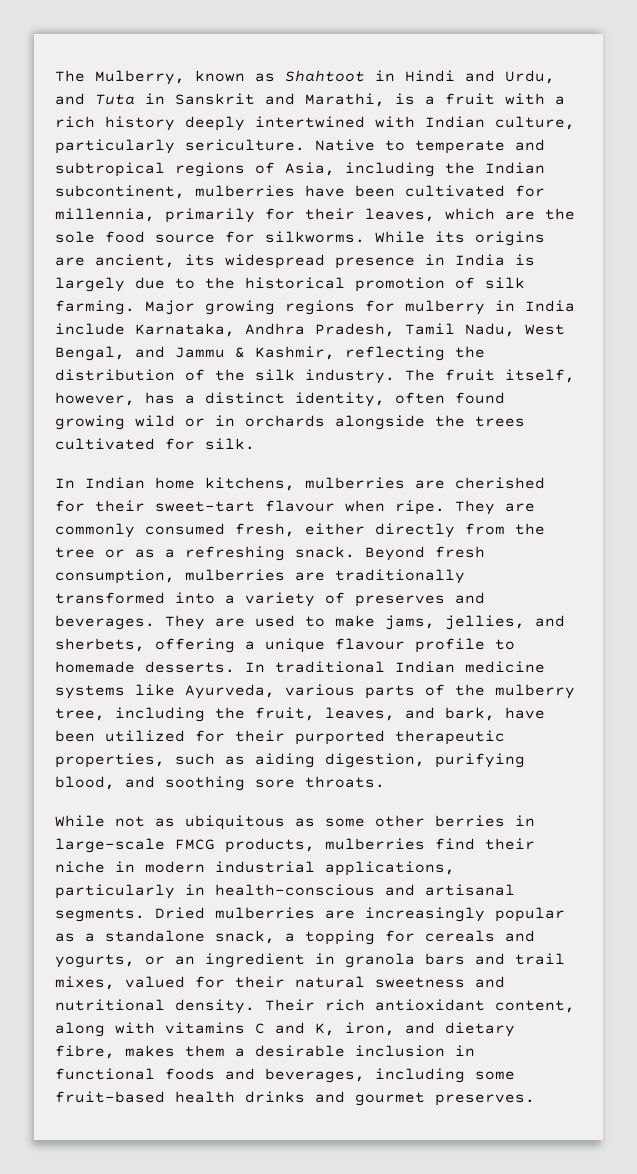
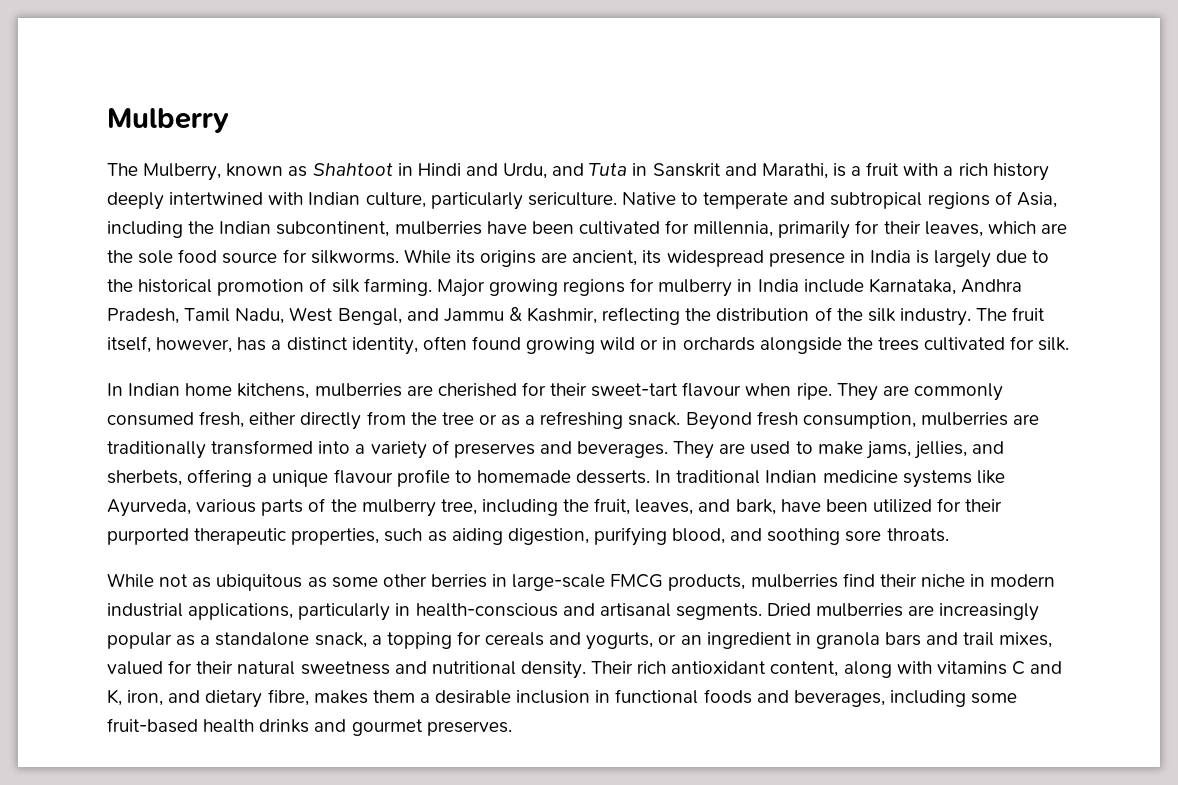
+ Mulberry

